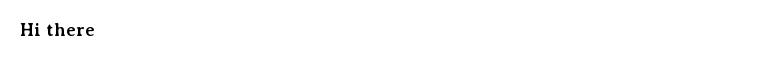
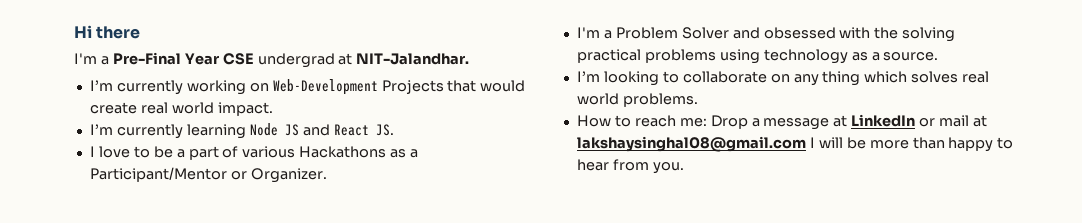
+ I'm a Pre-Final Year CSE undergrad at NIT-Jalandhar.
+ I’m currently working on Web-Development Projects that would create real world impact.
+ I’m currently learning Node JS and React JS.
+ I love to be a part of various Hackathons as a Participant/Mentor or Organizer.
+ I'm a Problem Solver and obsessed with the solving practical problems using technology as a source.
+ I’m looking to collaborate on any thing which solves real world problems.
+ How to reach me: Drop a message at LinkedIn or mail at lakshaysinghal08@gmail.com I will be more than happy to hear from you.

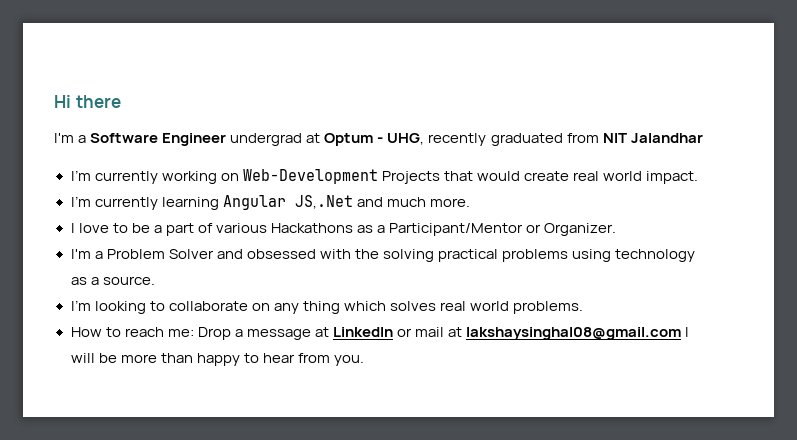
- I'm a Pre-Final Year CSE undergrad at NIT-Jalandhar.
+ I'm a Software Engineer undergrad at Optum - UHG, recently graduated from NIT Jalandhar
- I’m currently learning Node JS and React JS.
+ I’m currently learning Angular JS,.Net and much more.

